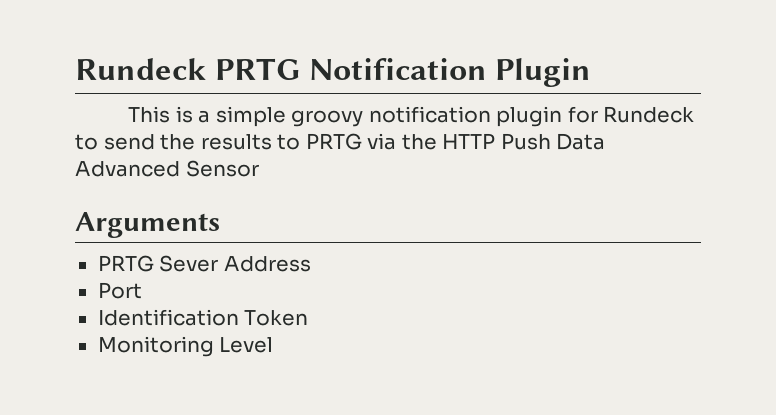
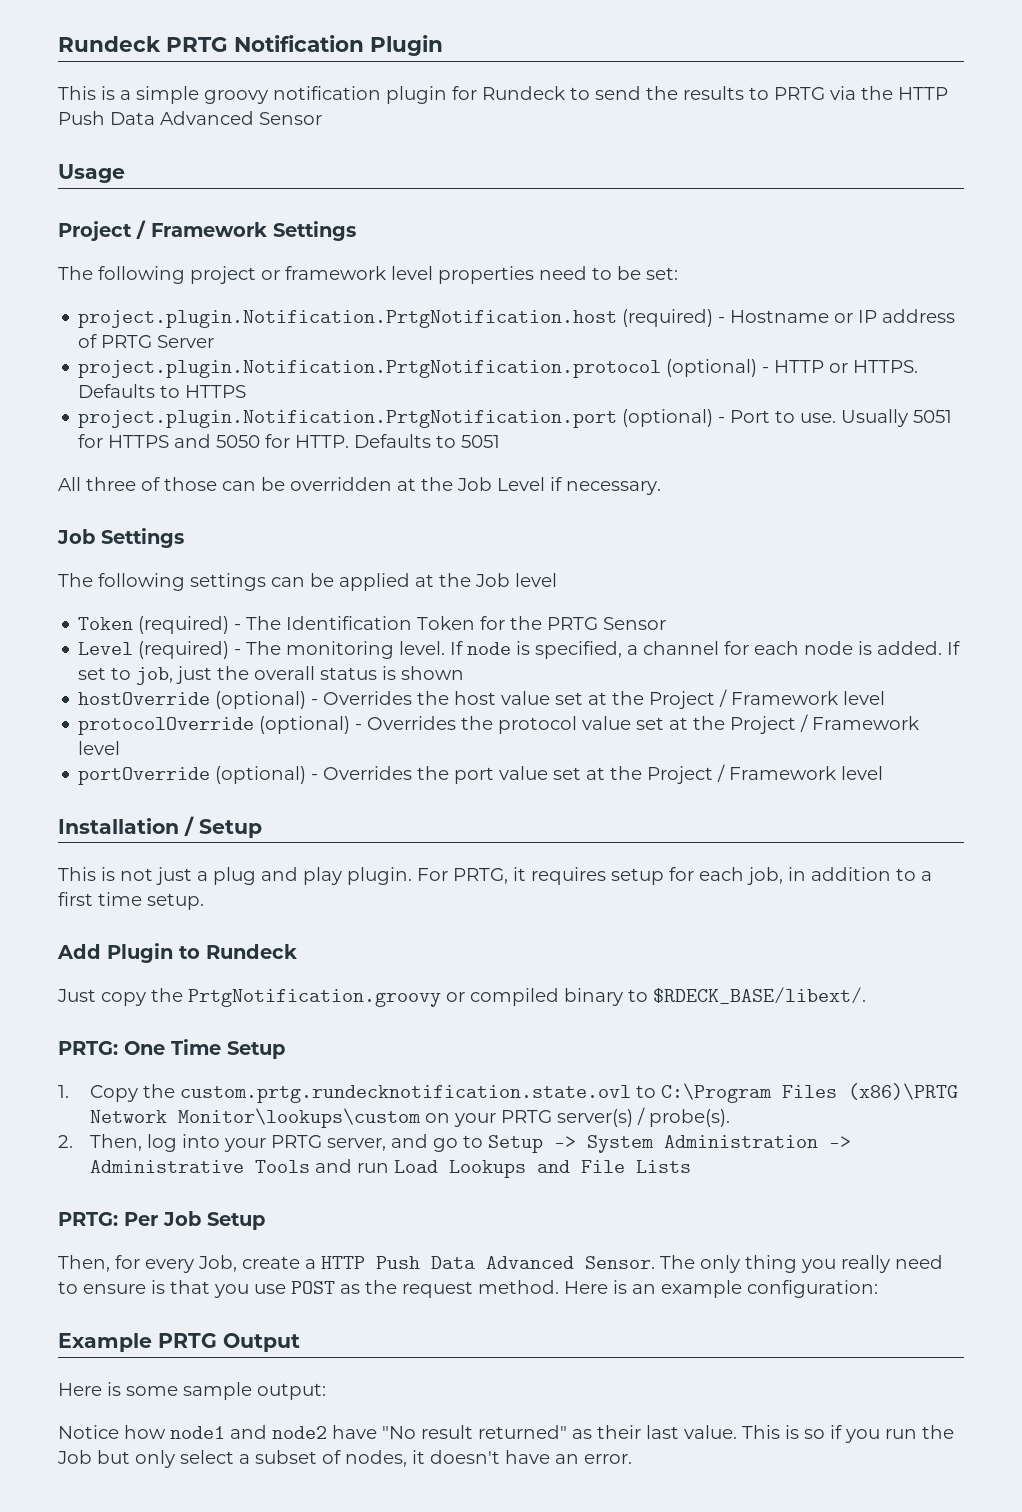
- Arguments
- PRTG Sever Address
- Port
- Identification Token
- Monitoring Level
+ Usage
+ Project / Framework Settings
+ The following project or framework level properties need to be set:
+ project.plugin.Notification.PrtgNotification.host (required) - Hostname or IP address of PRTG Server
+ project.plugin.Notification.PrtgNotification.protocol (optional) - HTTP or HTTPS. Defaults to HTTPS
+ project.plugin.Notification.PrtgNotification.port (optional) - Port to use. Usually 5051 for HTTPS and 5050 for HTTP. Defaults to 5051
+ All three of those can be overridden at the Job Level if necessary.
+ Job Settings
+ The following settings can be applied at the Job level
+ Token (required) - The Identification Token for the PRTG Sensor
+ Level (required) - The monitoring level. If node is specified, a channel for each node is added. If set to job, just the overall status is shown
+ hostOverride (optional) - Overrides the host value set at the Project / Framework level
+ protocolOverride (optional) - Overrides the protocol value set at the Project / Framework level
+ portOverride (optional) - Overrides the port value set at the Project / Framework level
+ Installation / Setup
+ This is not just a plug and play plugin. For PRTG, it requires setup for each job, in addition to a first time setup.
+ Add Plugin to Rundeck
+ Just copy the PrtgNotification.groovy or compiled binary to $RDECK_BASE/libext/.
+ PRTG: One Time Setup
+ 1. Copy the custom.prtg.rundecknotification.state.ovl to C:\Program Files (x86)\PRTG Network Monitor\lookups\custom on your PRTG server(s) / probe(s).
+ 2. Then, log into your PRTG server, and go to Setup -> System Administration -> Administrative Tools and run Load Lookups and File Lists
+ PRTG: Per Job Setup
+ Then, for every Job, create a HTTP Push Data Advanced Sensor. The only thing you really need to ensure is that you use POST as the request method. Here is an example configuration:
+ Example PRTG Output
+ Here is some sample output:
+ Notice how node1 and node2 have "No result returned" as their last value. This is so if you run the Job but only select a subset of nodes, it doesn't have an error.

